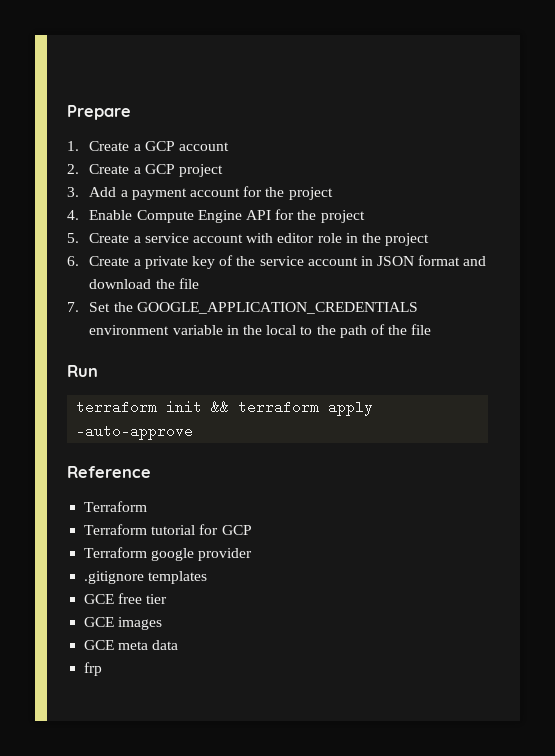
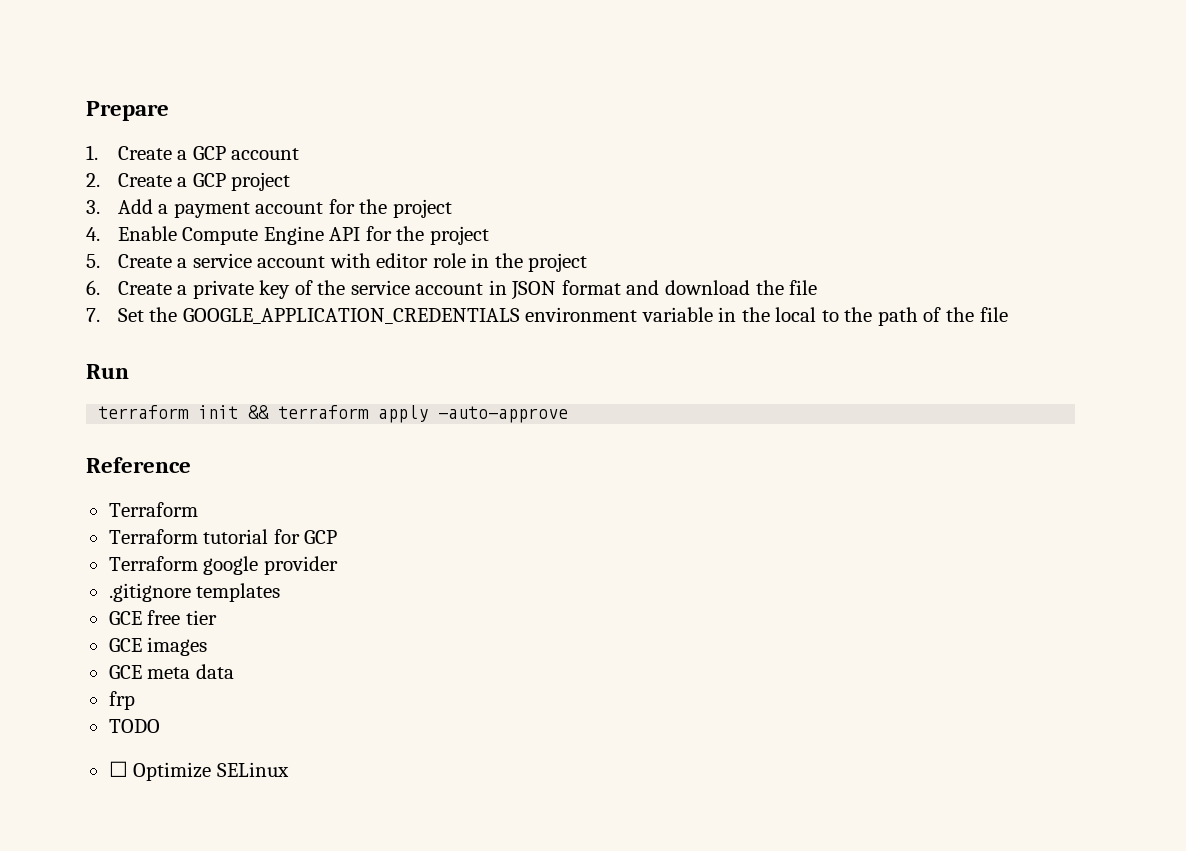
+ TODO
+ ☐ Optimize SELinux

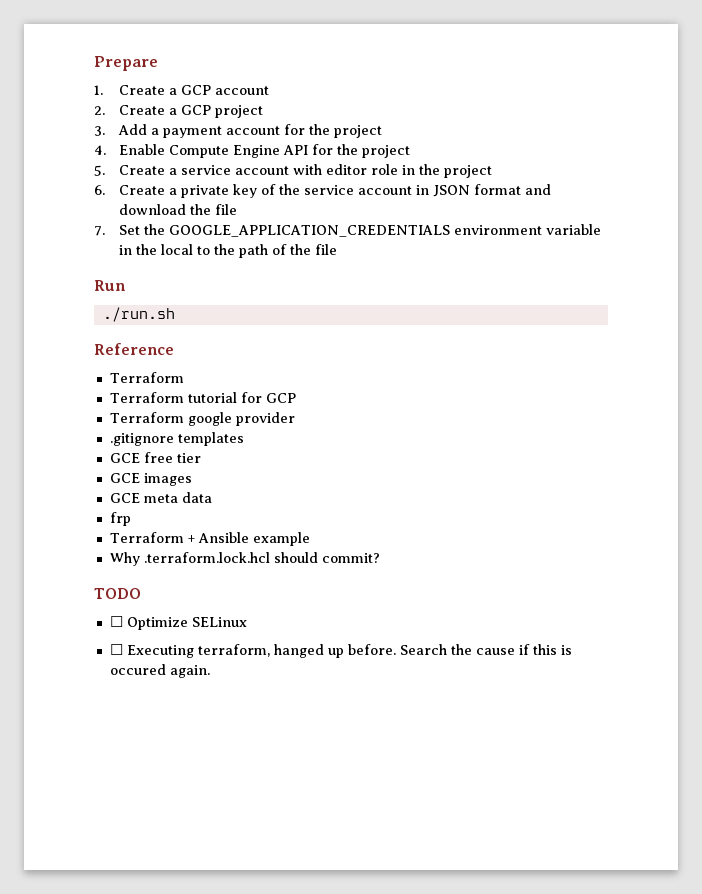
- terraform init && terraform apply -auto-approve
+ ./run.sh
+ Terraform + Ansible example
+ Why .terraform.lock.hcl should commit?
  TODO
  ☐ Optimize SELinux
+ ☐ Executing terraform, hanged up before. Search the cause if this is occured again.

